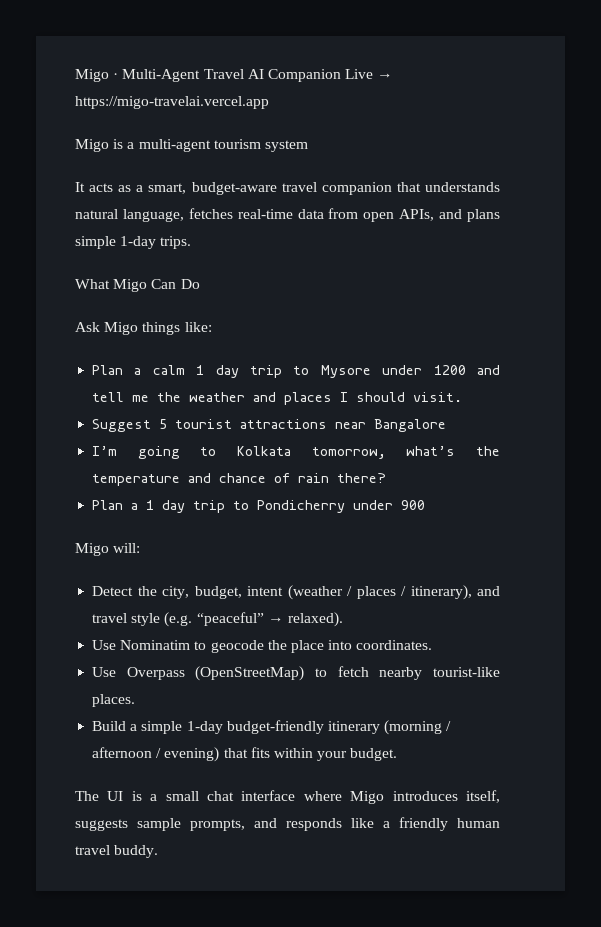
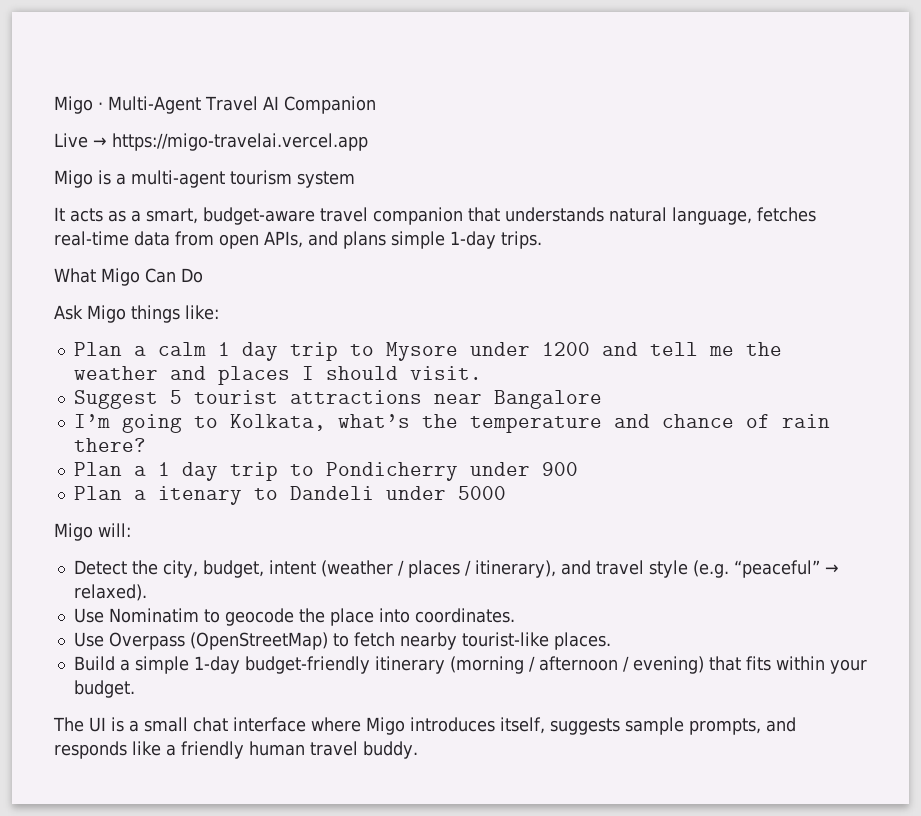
- Migo · Multi-Agent Travel AI Companion Live → https://migo-travelai.vercel.app
+ Migo · Multi-Agent Travel AI Companion
+ Live → https://migo-travelai.vercel.app
- I’m going to Kolkata tomorrow, what’s the temperature and chance of rain there?
+ I’m going to Kolkata, what’s the temperature and chance of rain there?
+ Plan a itenary to Dandeli under 5000

